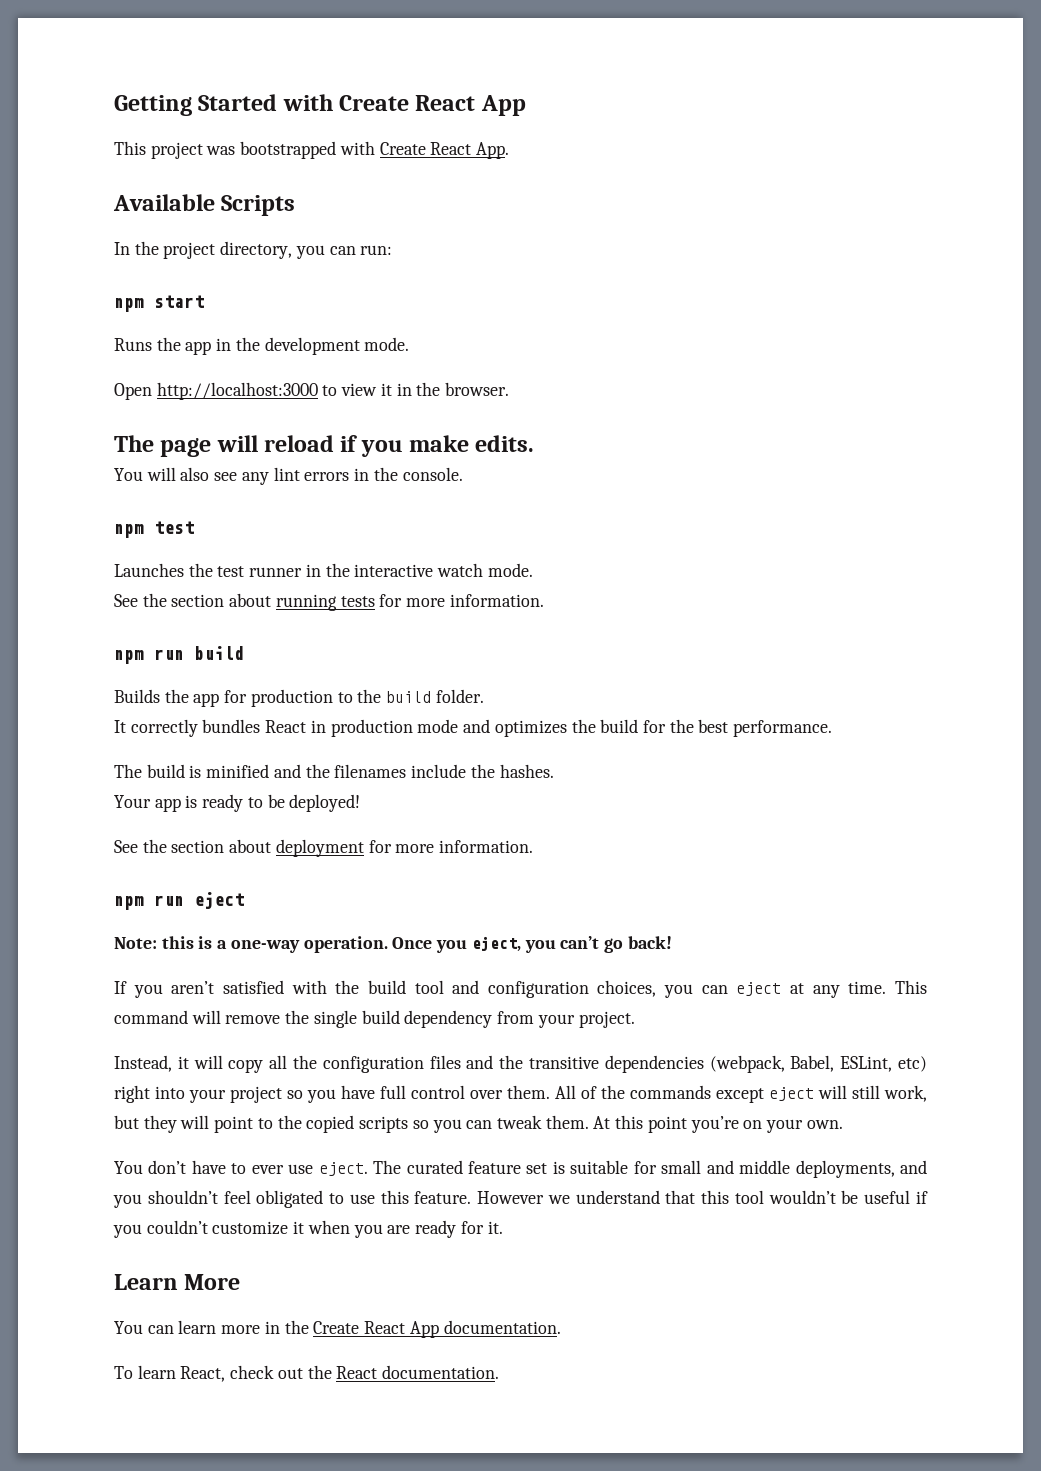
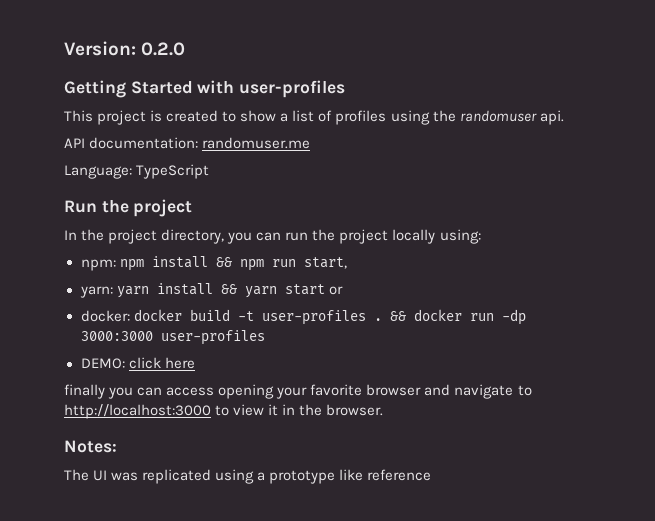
+ Version: 0.2.0
- Getting Started with Create React App
+ Getting Started with user-profiles
- This project was bootstrapped with Create React App.
- Available Scripts
+ This project is created to show a list of profiles using the randomuser api.
+ API documentation: randomuser.me
+ Language: TypeScript
+ Run the project
- In the project directory, you can run:
- npm start
- Runs the app in the development mode.
- Open http://localhost:3000 to view it in the browser.
+ In the project directory, you can run the project locally using:
+ npm: npm install && npm run start,
+ yarn: yarn install && yarn start or
+ docker: docker build -t user-profiles . && docker run -dp 3000:3000 user-profiles
+ DEMO: click here
+ finally you can access opening your favorite browser and navigate to http://localhost:3000 to view it in the browser.
- The page will reload if you make edits.
- You will also see any lint errors in the console.
- npm test
- Launches the test runner in the interactive watch mode.
- See the section about running tests for more information.
- npm run build
- Builds the app for production to the build folder.
- It correctly bundles React in production mode and optimizes the build for the best performance.
- The build is minified and the filenames include the hashes.
- Your app is ready to be deployed!
- See the section about deployment for more information.
- npm run eject
- Note: this is a one-way operation. Once you eject, you can’t go back!
- If you aren’t satisfied with the build tool and configuration choices, you can eject at any time. This command will remove the single build dependency from your project.
- Instead, it will copy all the configuration files and the transitive dependencies (webpack, Babel, ESLint, etc) right into your project so you have full control over them. All of the commands except eject will still work, but they will point to the copied scripts so you can tweak them. At this point you’re on your own.
- You don’t have to ever use eject. The curated feature set is suitable for small and middle deployments, and you shouldn’t feel obligated to use this feature. However we understand that this tool wouldn’t be useful if you couldn’t customize it when you are ready for it.
- Learn More
- You can learn more in the Create React App documentation.
- To learn React, check out the React documentation.
+ Notes:
+ The UI was replicated using a prototype like reference

